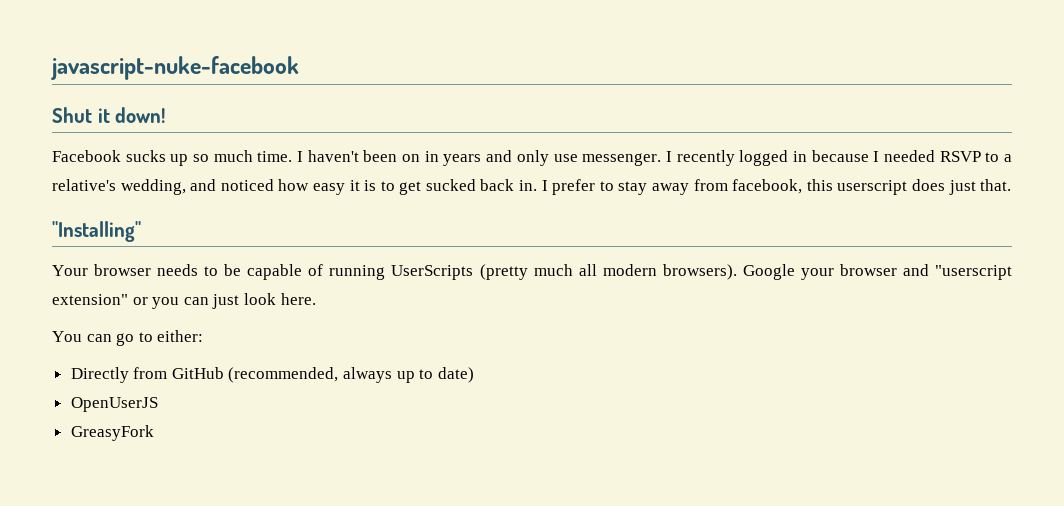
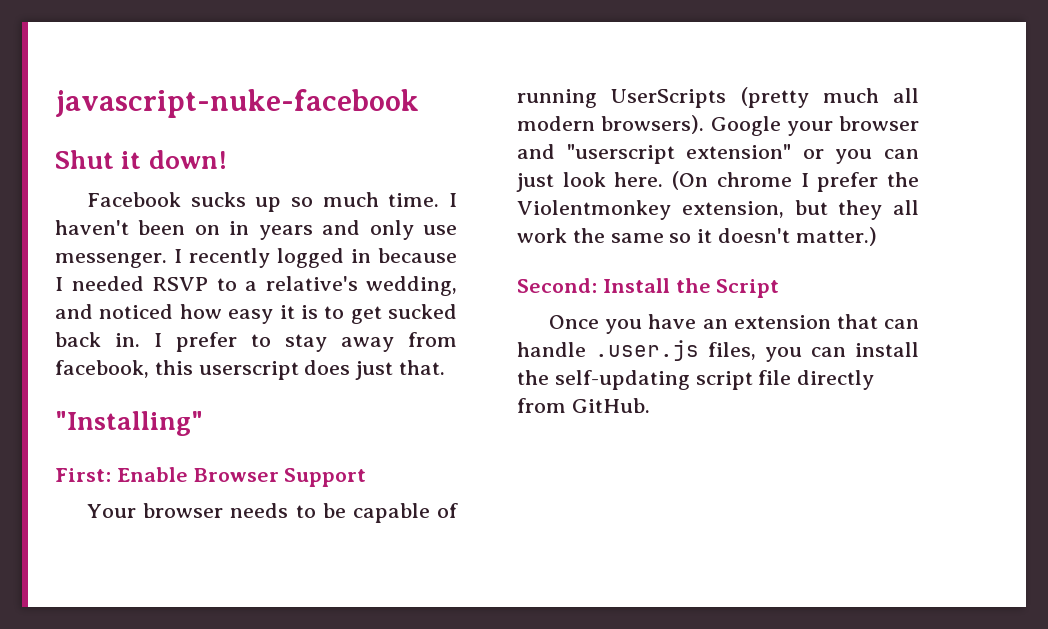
+ First: Enable Browser Support
- Google your browser and "userscript extension" or you can just look here.
- You can go to either:
- Directly from GitHub (recommended, always up to date)
- OpenUserJS
- GreasyFork
+ Google your browser and "userscript extension" or you can just look here. (On chrome I prefer the Violentmonkey extension, but they all work the same so it doesn't matter.)
+ Second: Install the Script
+ Once you have an extension that can handle .user.js files, you can install the self-updating script file directly from GitHub.

